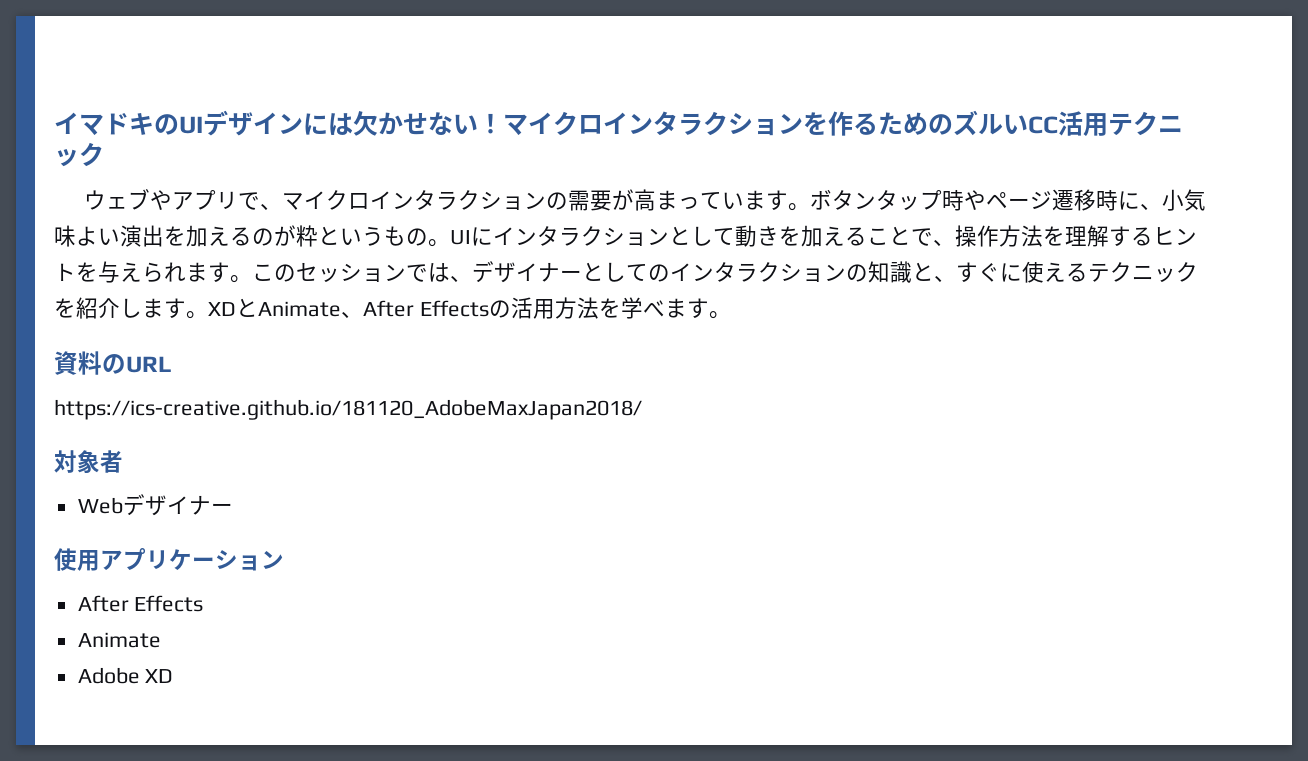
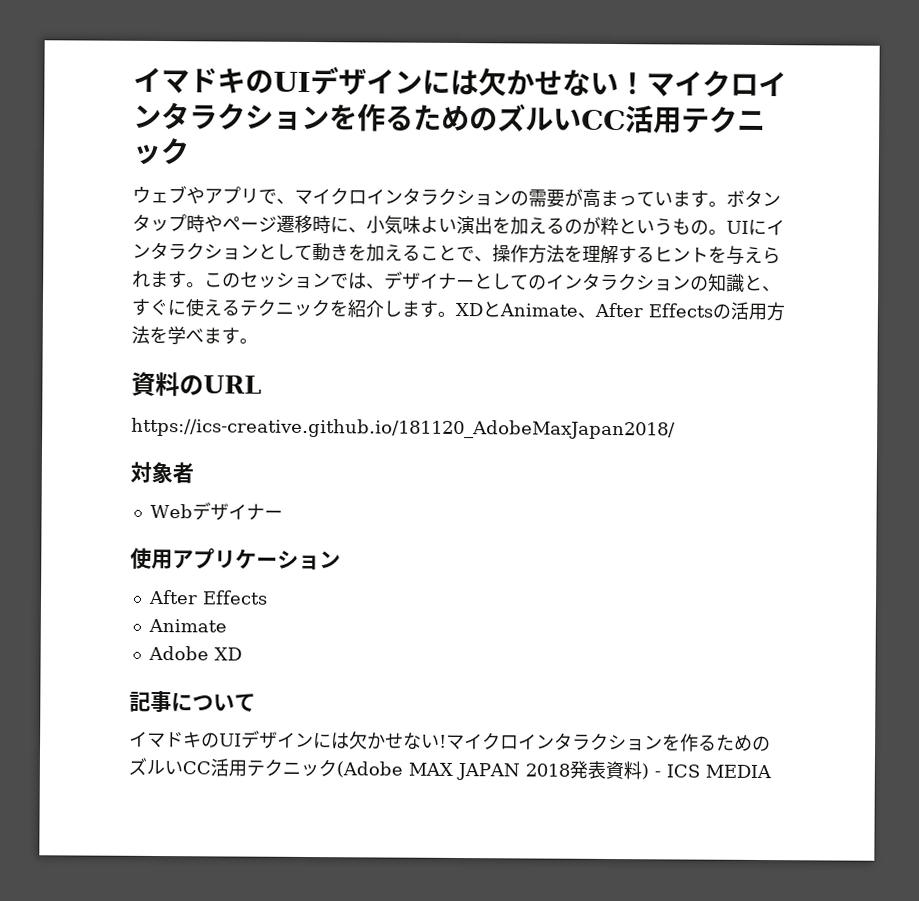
+ 記事について
+ イマドキのUIデザインには欠かせない!マイクロインタラクションを作るためのズルいCC活用テクニック(Adobe MAX JAPAN 2018発表資料) - ICS MEDIA

